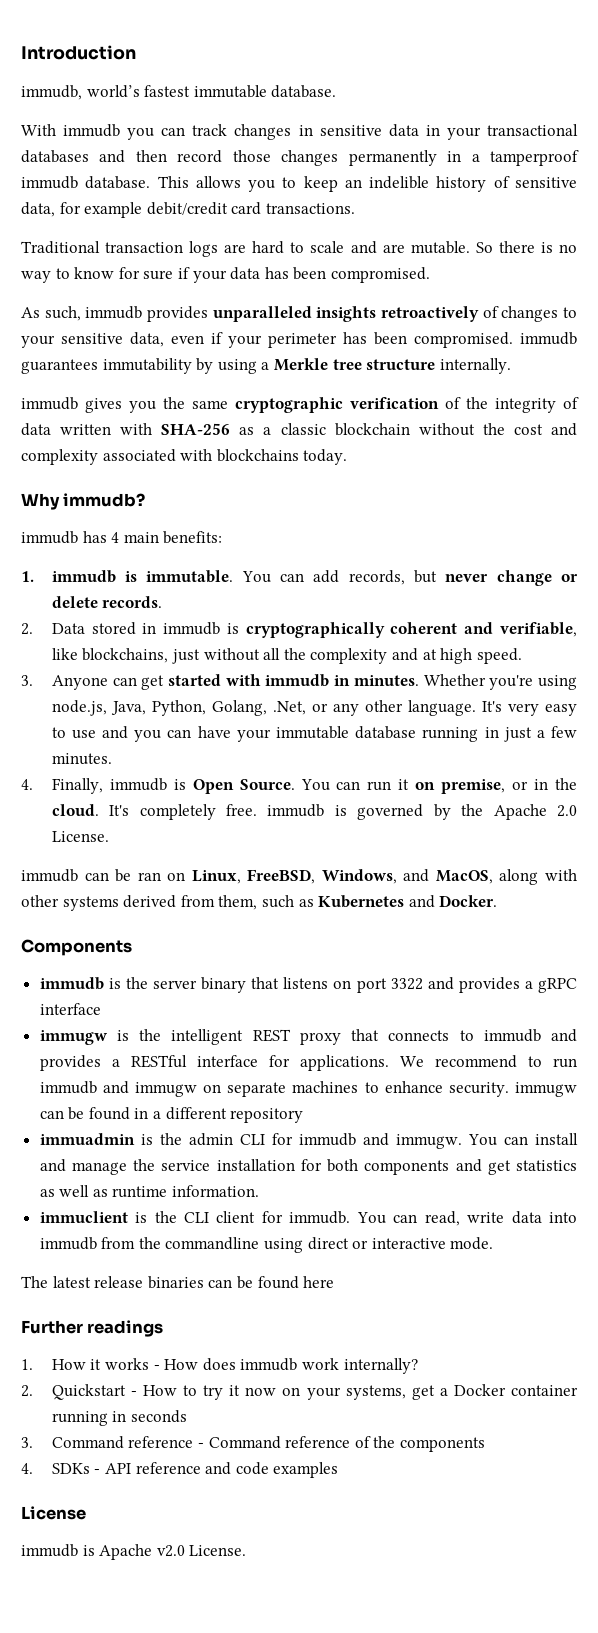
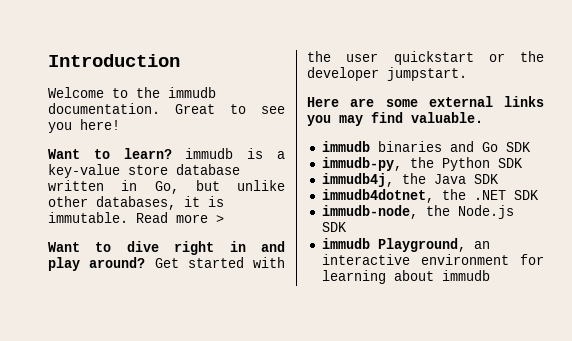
- immudb, world’s fastest immutable database.
- With immudb you can track changes in sensitive data in your transactional databases and then record those changes permanently in a tamperproof immudb database. This allows you to keep an indelible history of sensitive data, for example debit/credit card transactions.
- Traditional transaction logs are hard to scale and are mutable. So there is no way to know for sure if your data has been compromised.
- As such, immudb provides unparalleled insights retroactively of changes to your sensitive data, even if your perimeter has been compromised. immudb guarantees immutability by using a Merkle tree structure internally.
- immudb gives you the same cryptographic verification of the integrity of data written with SHA-256 as a classic blockchain without the cost and complexity associated with blockchains today.
- Why immudb?
- immudb has 4 main benefits:
- 1. immudb is immutable. You can add records, but never change or delete records.
- 2. Data stored in immudb is cryptographically coherent and verifiable, like blockchains, just without all the complexity and at high speed.
- 3. Anyone can get started with immudb in minutes. Whether you're using node.js, Java, Python, Golang, .Net, or any other language. It's very easy to use and you can have your immutable database running in just a few minutes.
- 4. Finally, immudb is Open Source. You can run it on premise, or in the cloud. It's completely free. immudb is governed by the Apache 2.0 License.
- immudb can be ran on Linux, FreeBSD, Windows, and MacOS, along with other systems derived from them, such as Kubernetes and Docker.
- Components
- immudb is the server binary that listens on port 3322 and provides a gRPC interface
- immugw is the intelligent REST proxy that connects to immudb and provides a RESTful interface for applications. We recommend to run immudb and immugw on separate machines to enhance security. immugw can be found in a different repository
- immuadmin is the admin CLI for immudb and immugw. You can install and manage the service installation for both components and get statistics as well as runtime information.
- immuclient is the CLI client for immudb. You can read, write data into immudb from the commandline using direct or interactive mode.
- The latest release binaries can be found here
- Further readings
- 1. How it works - How does immudb work internally?
- 2. Quickstart - How to try it now on your systems, get a Docker container running in seconds
- 3. Command reference - Command reference of the components
- 4. SDKs - API reference and code examples
- License
- immudb is Apache v2.0 License.
+ Welcome to the immudb documentation. Great to see you here!
+ Want to learn? immudb is a key-value store database written in Go, but unlike other databases, it is immutable. Read more >
+ Want to dive right in and play around? Get started with the user quickstart or the developer jumpstart.
+ Here are some external links you may find valuable.
+ immudb binaries and Go SDK
+ immudb-py, the Python SDK
+ immudb4j, the Java SDK
+ immudb4dotnet, the .NET SDK
+ immudb-node, the Node.js SDK
+ immudb Playground, an interactive environment for learning about immudb

